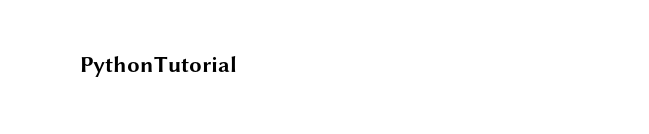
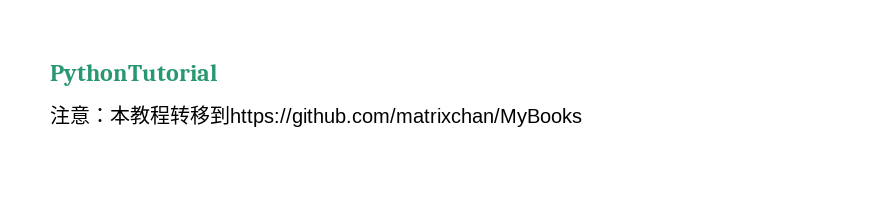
+ 注意：本教程转移到https://github.com/matrixchan/MyBooks

